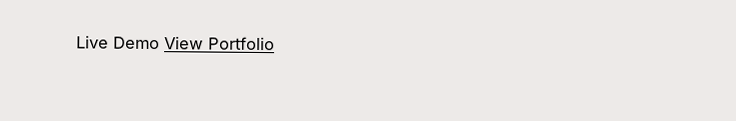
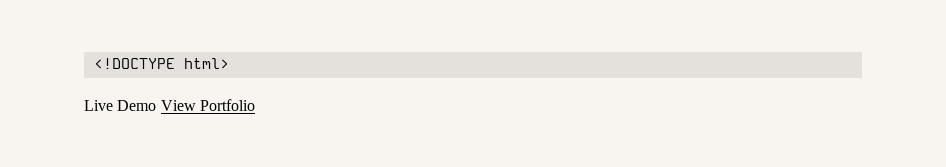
+ <!DOCTYPE html>

